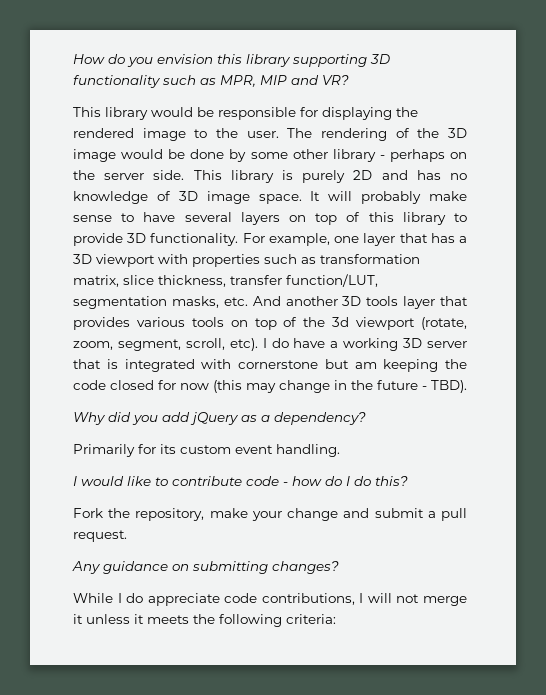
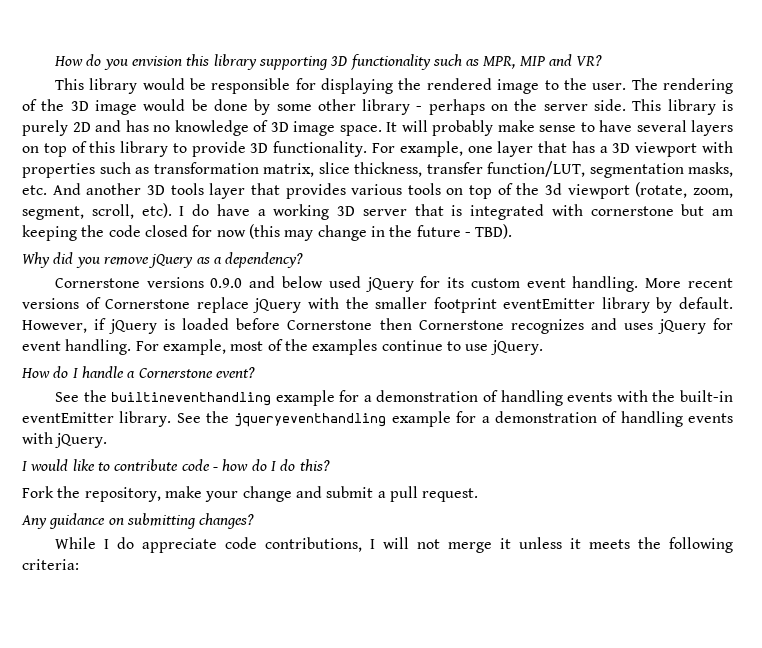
- Why did you add jQuery as a dependency?
+ Why did you remove jQuery as a dependency?
- Primarily for its custom event handling.
+ Cornerstone versions 0.9.0 and below used jQuery for its custom event handling. More recent versions of Cornerstone replace jQuery with the smaller footprint eventEmitter library by default. However, if jQuery is loaded before Cornerstone then Cornerstone recognizes and uses jQuery for event handling. For example, most of the examples continue to use jQuery.
+ How do I handle a Cornerstone event?
+ See the builtineventhandling example for a demonstration of handling events with the built-in eventEmitter library. See the jqueryeventhandling example for a demonstration of handling events with jQuery.

